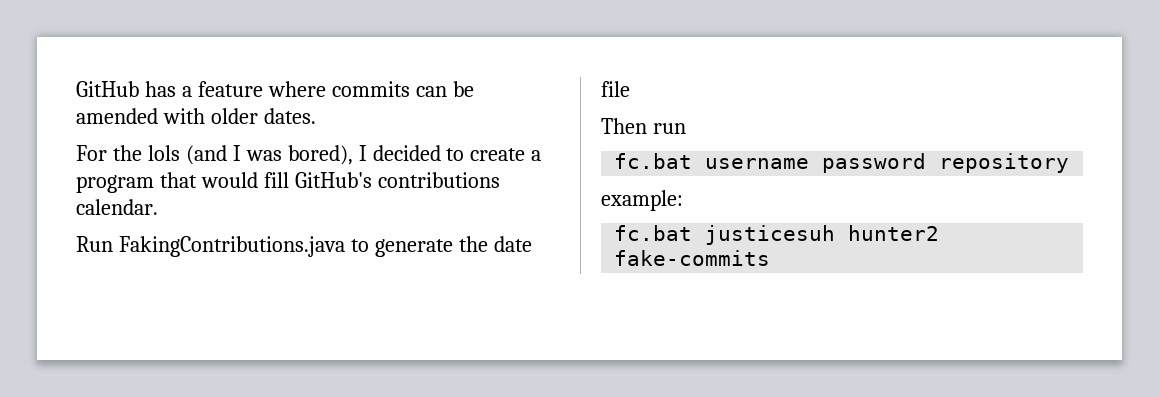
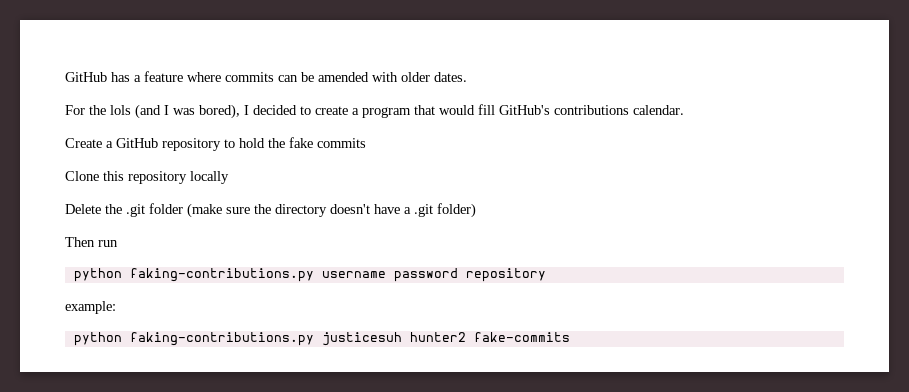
- Run FakingContributions.java to generate the date file
+ Create a GitHub repository to hold the fake commits
+ Clone this repository locally
+ Delete the .git folder (make sure the directory doesn't have a .git folder)
- fc.bat username password repository
+ python faking-contributions.py username password repository
- fc.bat justicesuh hunter2 fake-commits
+ python faking-contributions.py justicesuh hunter2 fake-commits

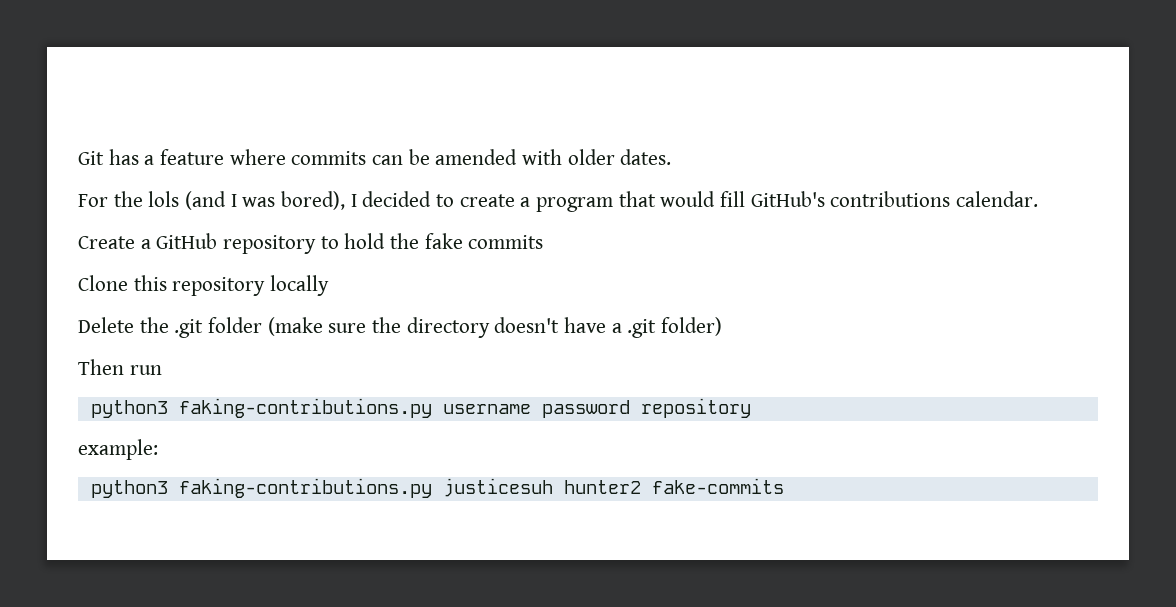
- GitHub has a feature where commits can be amended with older dates.
+ Git has a feature where commits can be amended with older dates.
- python faking-contributions.py username password repository
+ python3 faking-contributions.py username password repository
- python faking-contributions.py justicesuh hunter2 fake-commits
+ python3 faking-contributions.py justicesuh hunter2 fake-commits

